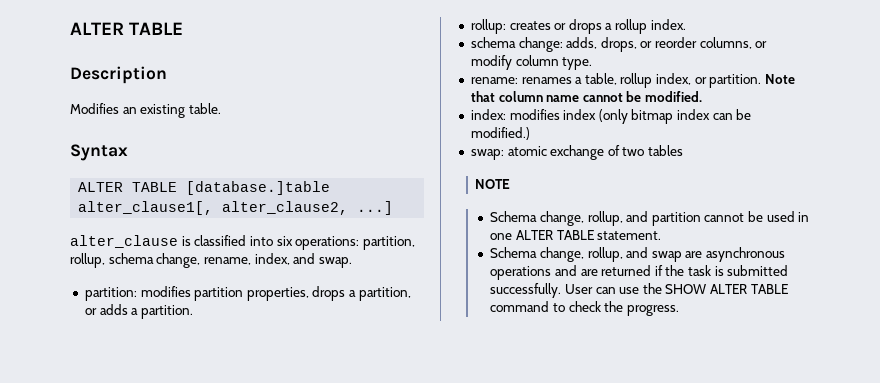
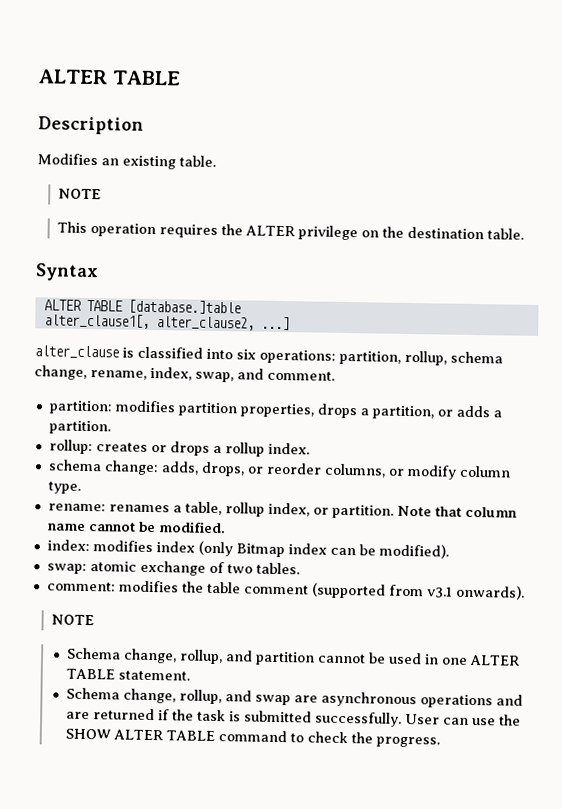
  Modifies an existing table.
+ NOTE
+ This operation requires the ALTER privilege on the destination table.
- alter_clause is classified into six operations: partition, rollup, schema change, rename, index, and swap.
+ alter_clause is classified into six operations: partition, rollup, schema change, rename, index, swap, and comment.
- index: modifies index (only bitmap index can be modified.)
+ index: modifies index (only Bitmap index can be modified).
- swap: atomic exchange of two tables
+ swap: atomic exchange of two tables.
+ comment: modifies the table comment (supported from v3.1 onwards).

